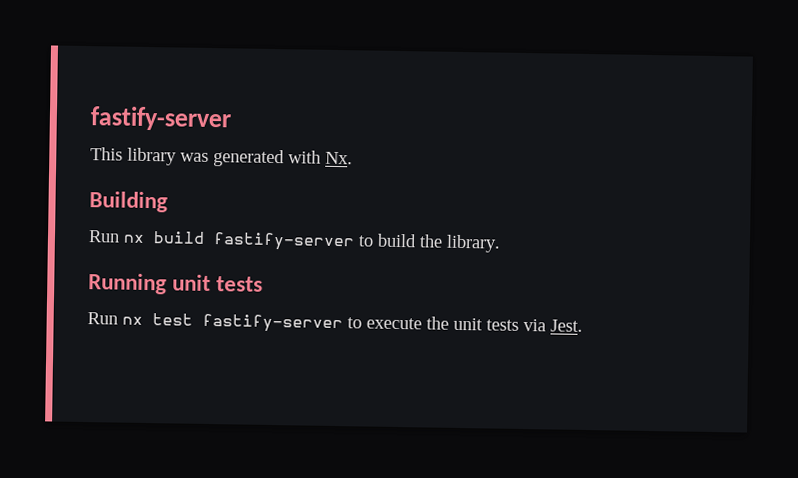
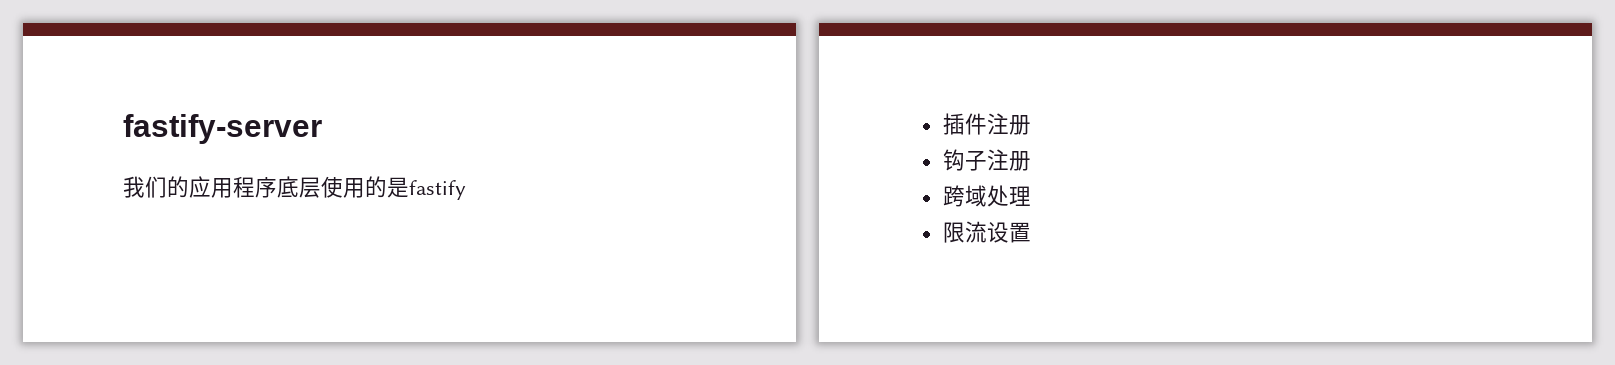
- This library was generated with Nx.
- Building
- Run nx build fastify-server to build the library.
- Running unit tests
- Run nx test fastify-server to execute the unit tests via Jest.
+ 我们的应用程序底层使用的是fastify
+ 插件注册
+ 钩子注册
+ 跨域处理
+ 限流设置

